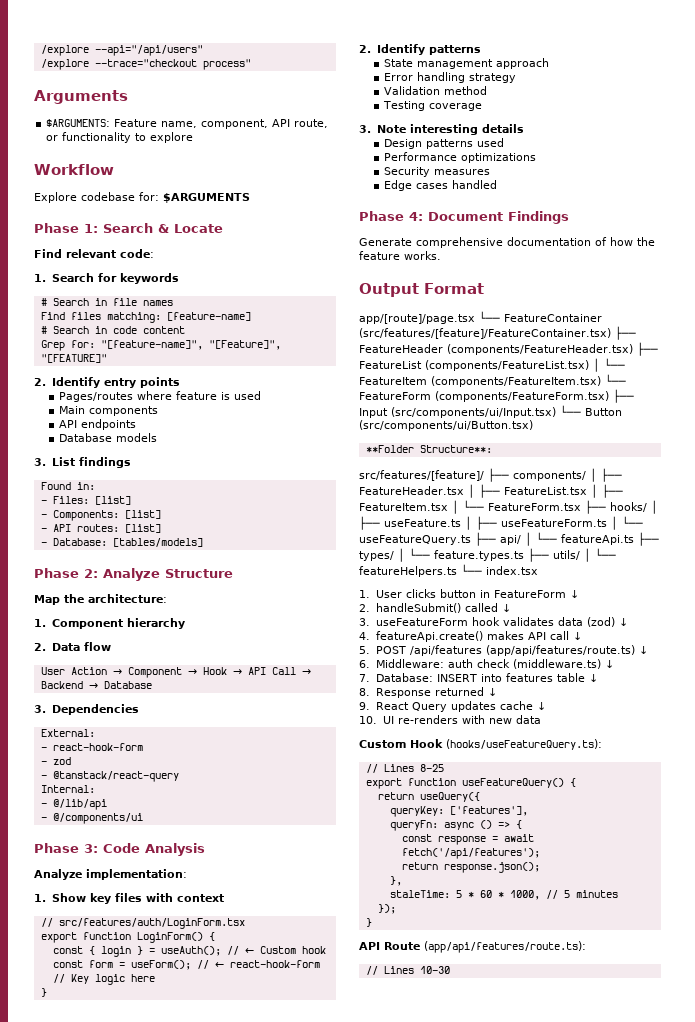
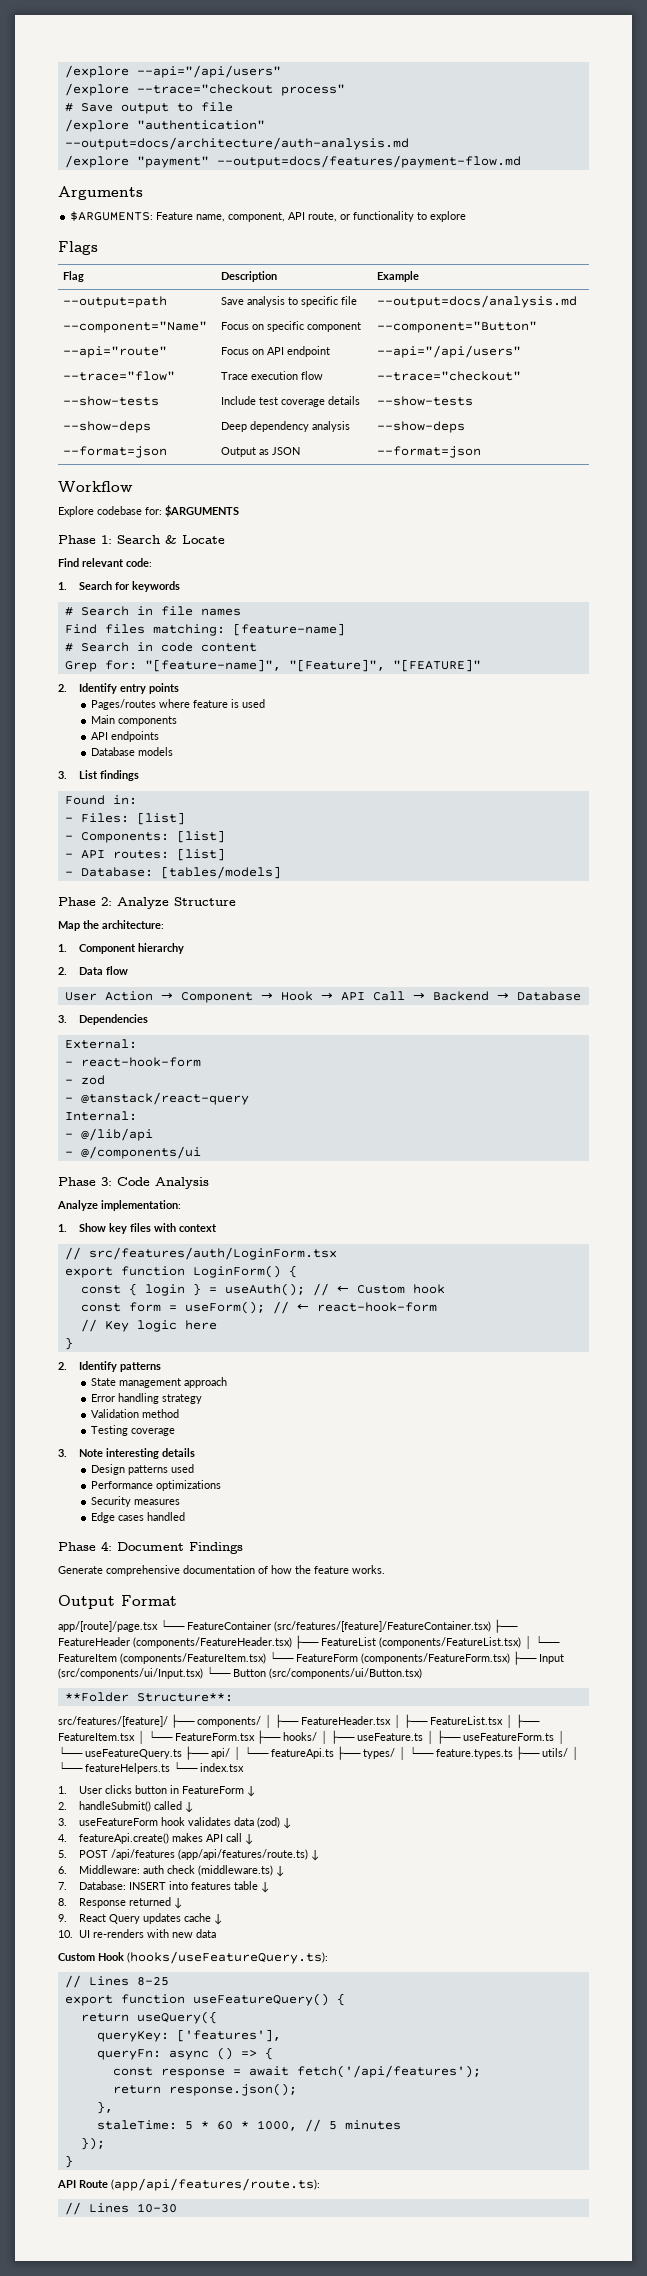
+ # Save output to file
+ /explore "authentication" --output=docs/architecture/auth-analysis.md
+ /explore "payment" --output=docs/features/payment-flow.md
+ Flags
+ Flag | Description | Example
+ --output=path | Save analysis to specific file | --output=docs/analysis.md
+ --component="Name" | Focus on specific component | --component="Button"
+ --api="route" | Focus on API endpoint | --api="/api/users"
+ --trace="flow" | Trace execution flow | --trace="checkout"
+ --show-tests | Include test coverage details | --show-tests
+ --show-deps | Deep dependency analysis | --show-deps
+ --format=json | Output as JSON | --format=json

